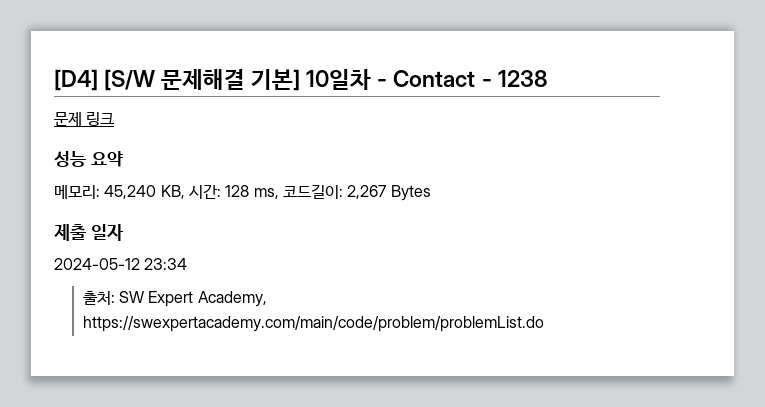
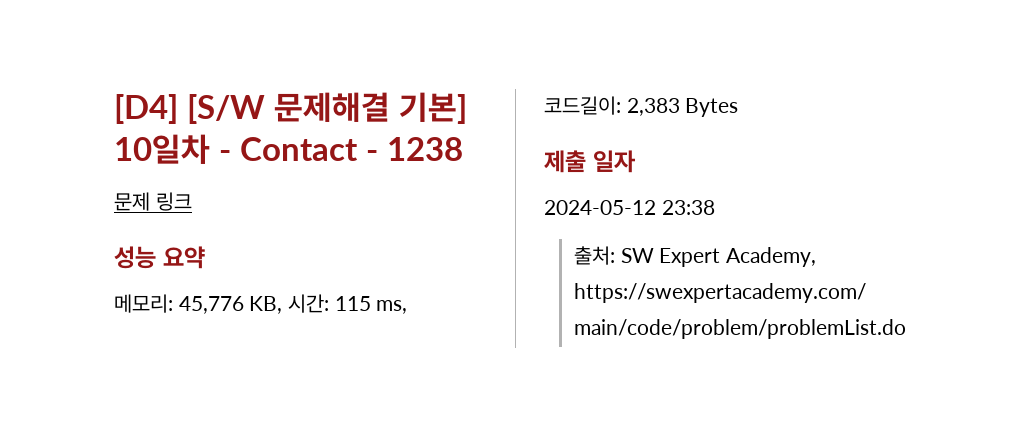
- 메모리: 45,240 KB, 시간: 128 ms, 코드길이: 2,267 Bytes
+ 메모리: 45,776 KB, 시간: 115 ms, 코드길이: 2,383 Bytes
- 2024-05-12 23:34
+ 2024-05-12 23:38

